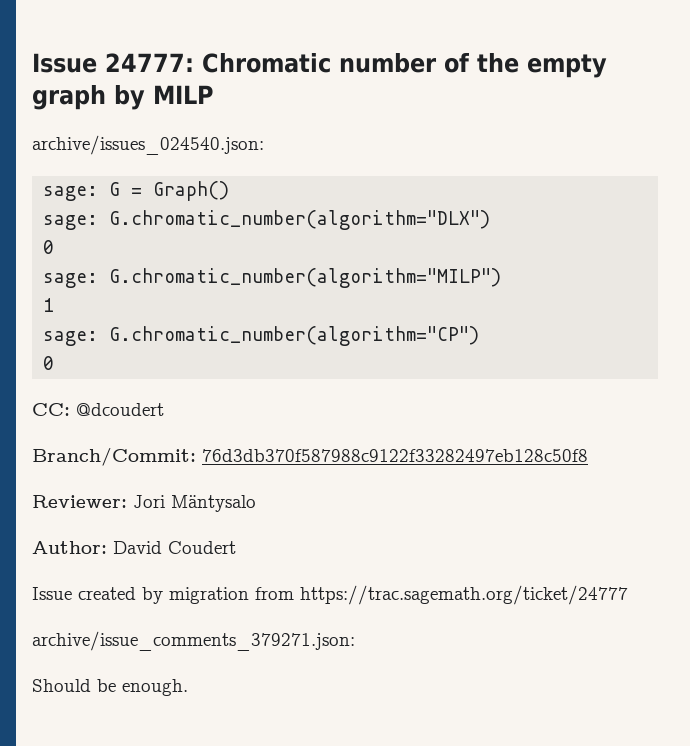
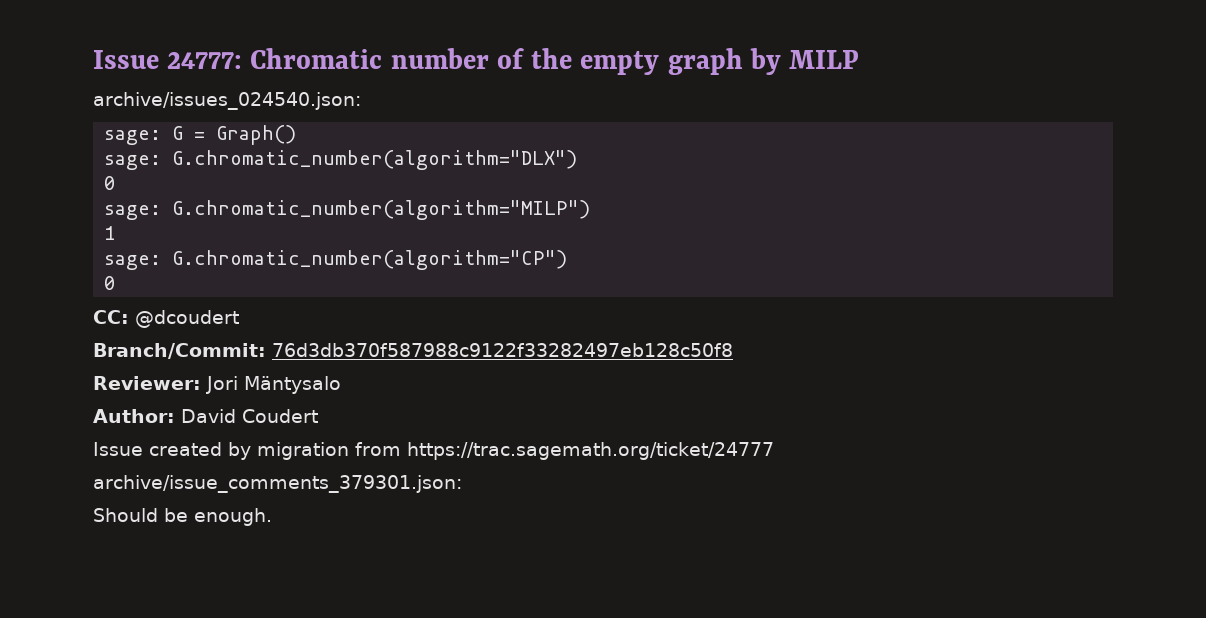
- archive/issue_comments_379271.json:
+ archive/issue_comments_379301.json:

